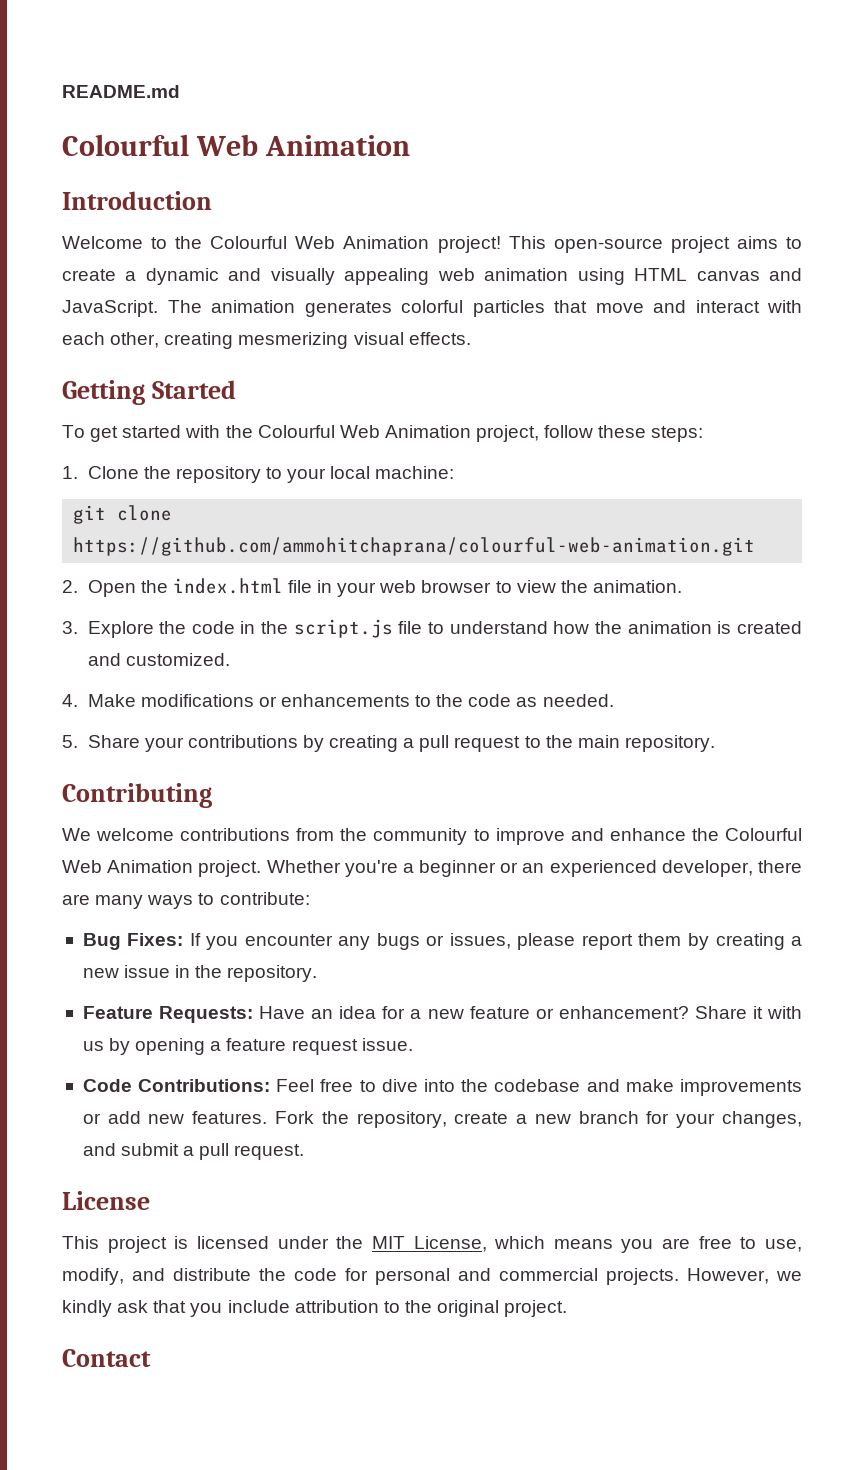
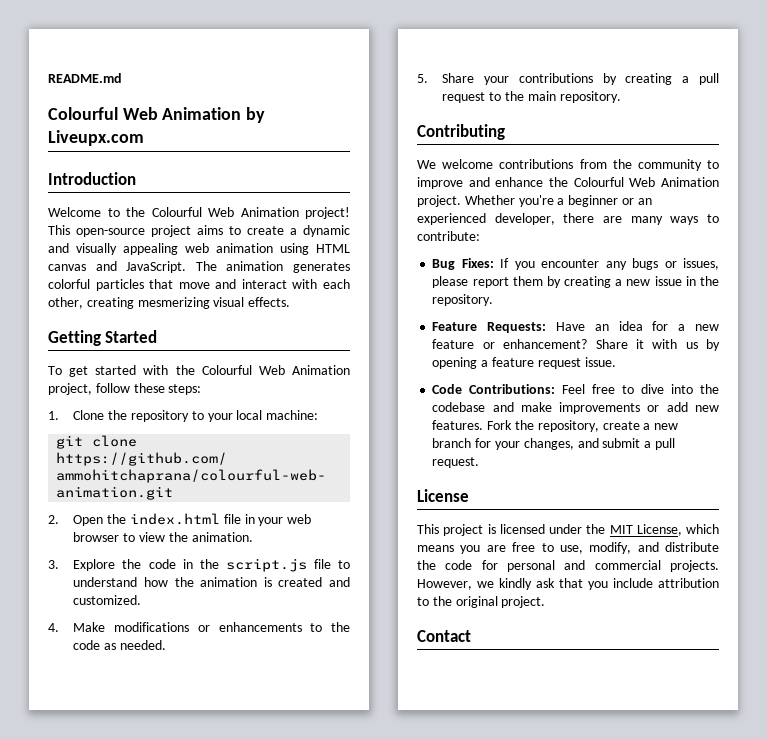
  README.md
- Colourful Web Animation
+ Colourful Web Animation by Liveupx.com

